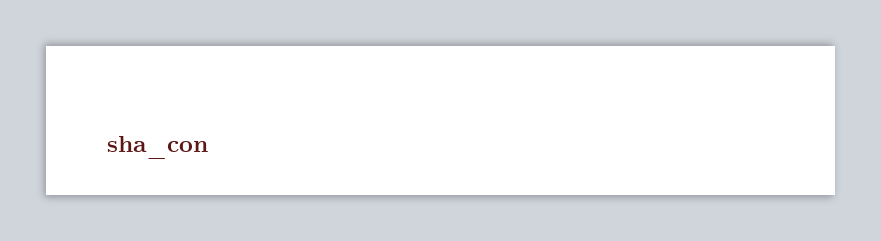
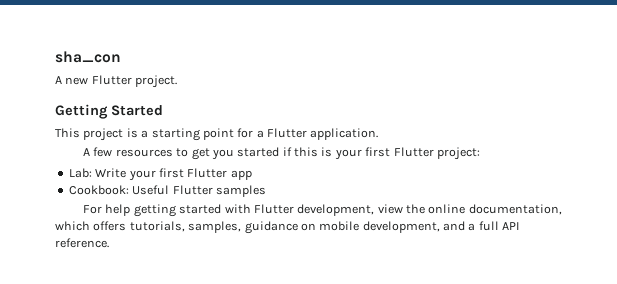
+ A new Flutter project.
+ Getting Started
+ This project is a starting point for a Flutter application.
+ A few resources to get you started if this is your first Flutter project:
+ Lab: Write your first Flutter app
+ Cookbook: Useful Flutter samples
+ For help getting started with Flutter development, view the online documentation, which offers tutorials, samples, guidance on mobile development, and a full API reference.

